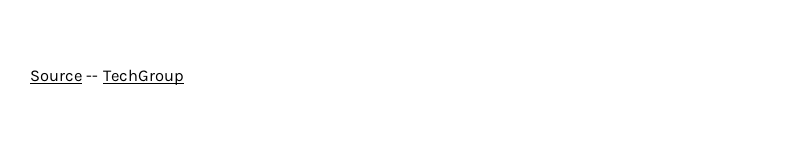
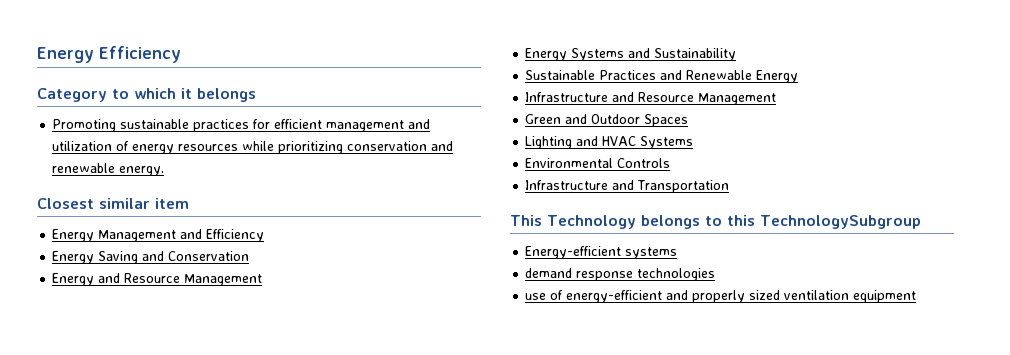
- Source -- TechGroup
+ Energy Efficiency
+ Category to which it belongs
+ Promoting sustainable practices for efficient management and utilization of energy resources while prioritizing conservation and renewable energy.
+ Closest similar item
+ Energy Management and Efficiency
+ Energy Saving and Conservation
+ Energy and Resource Management
+ Energy Systems and Sustainability
+ Sustainable Practices and Renewable Energy
+ Infrastructure and Resource Management
+ Green and Outdoor Spaces
+ Lighting and HVAC Systems
+ Environmental Controls
+ Infrastructure and Transportation
+ This Technology belongs to this TechnologySubgroup
+ Energy-efficient systems
+ demand response technologies
+ use of energy-efficient and properly sized ventilation equipment

